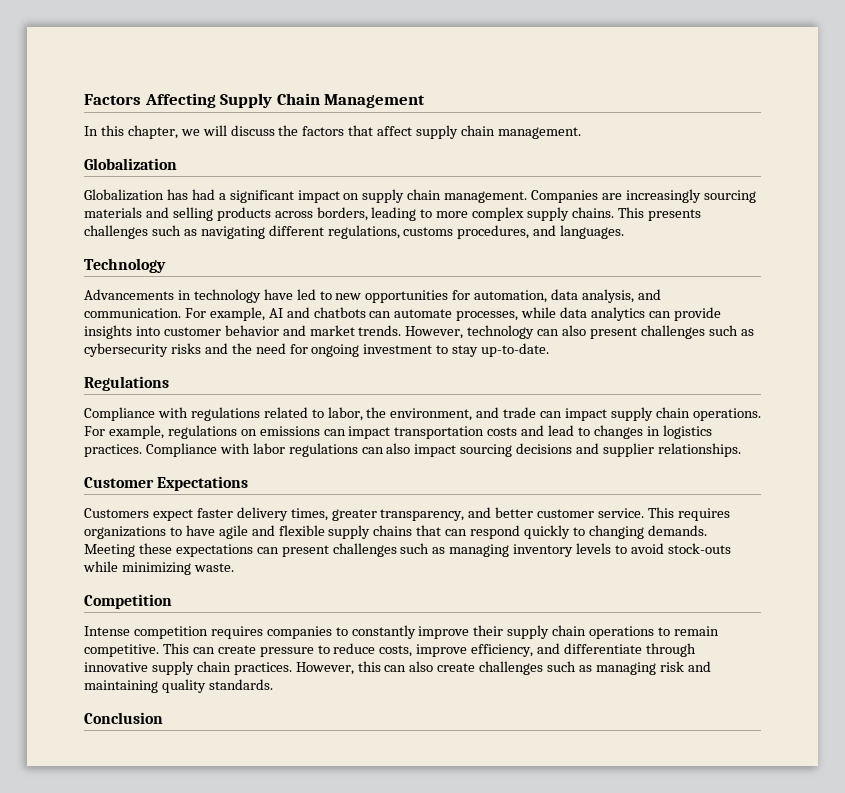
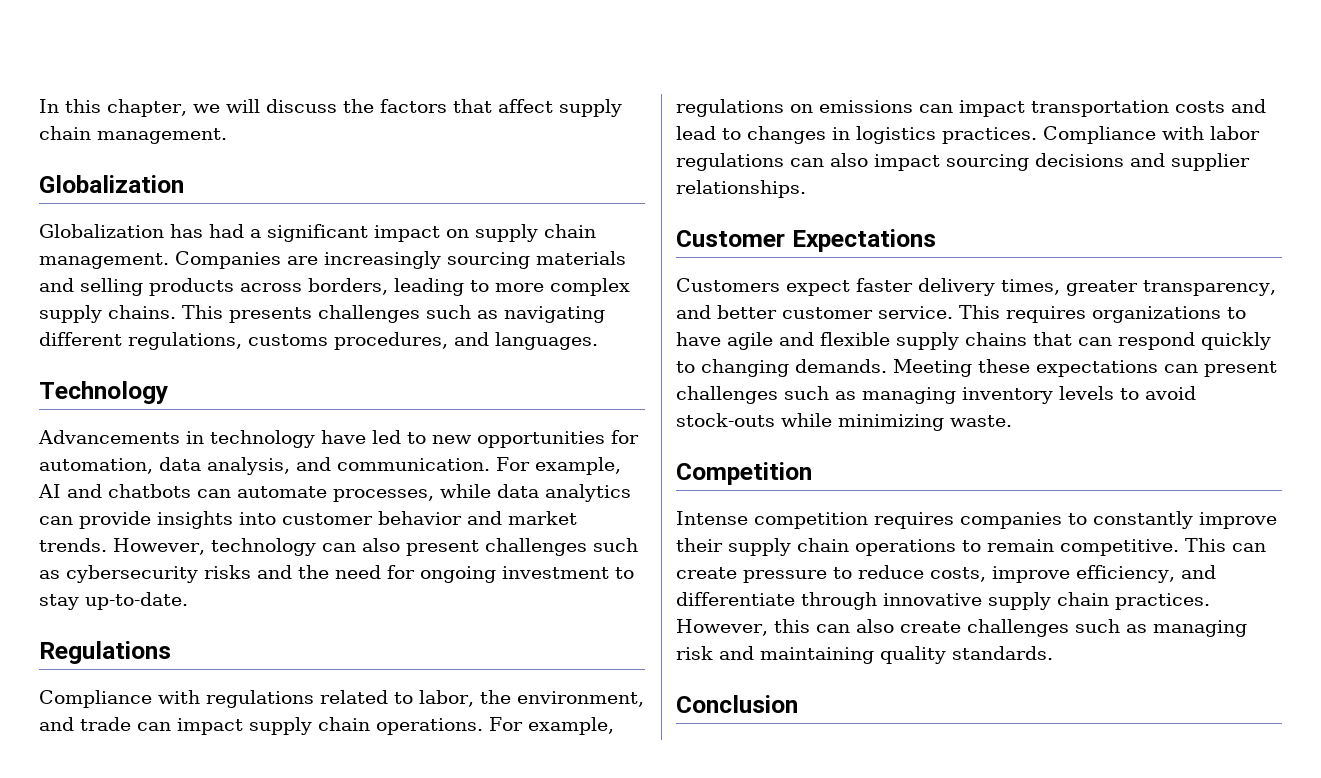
- Factors Affecting Supply Chain Management

